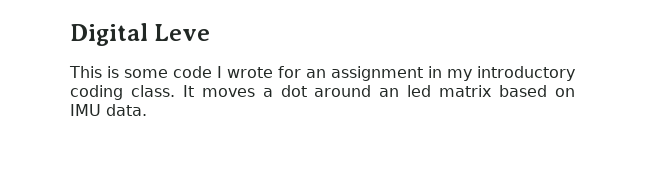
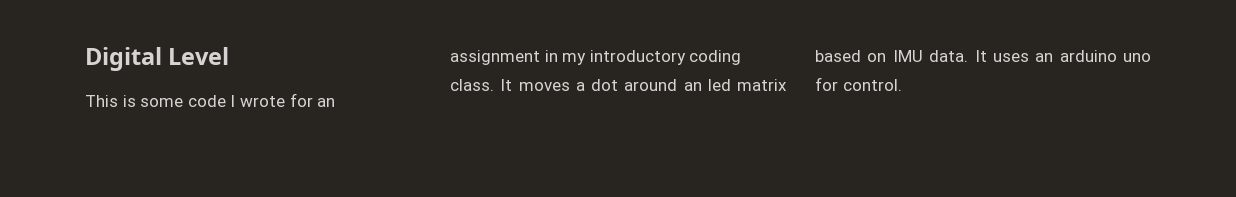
- Digital Leve
+ Digital Level
+ It uses an arduino uno for control.

